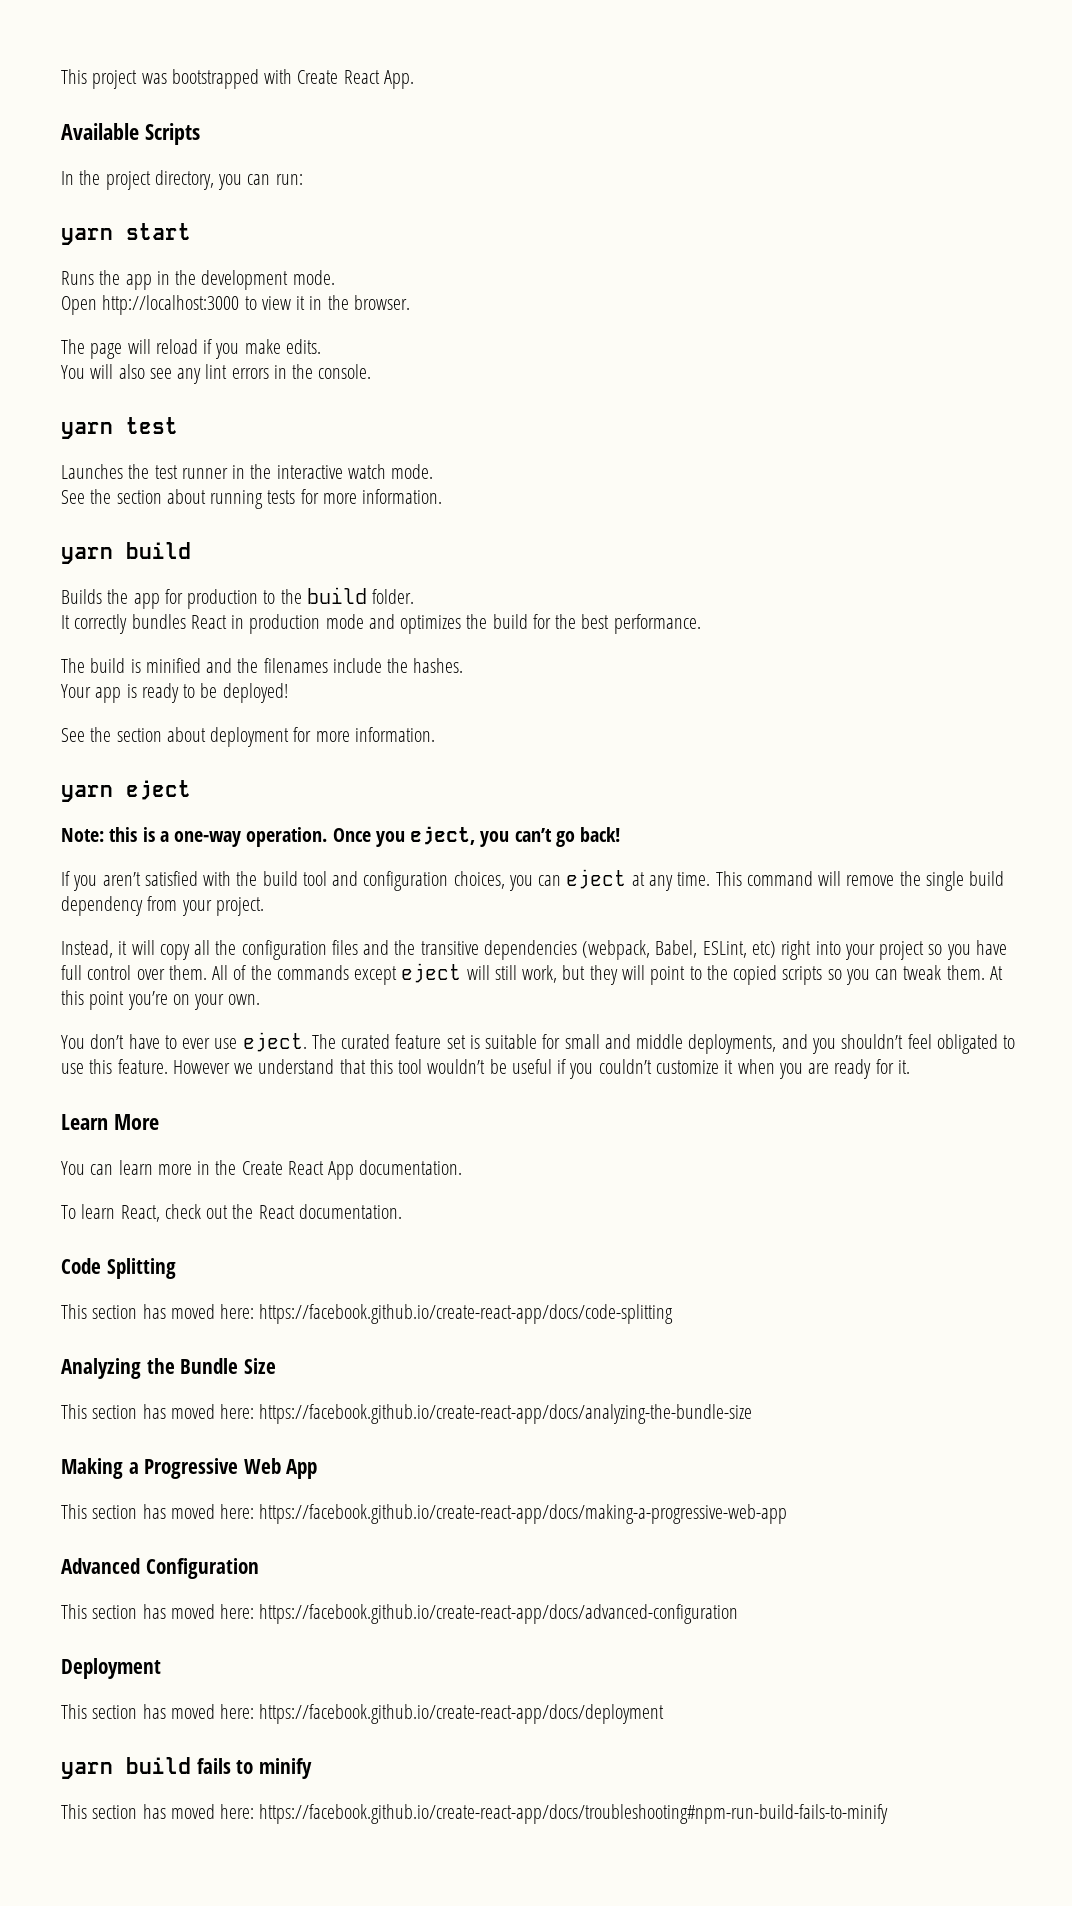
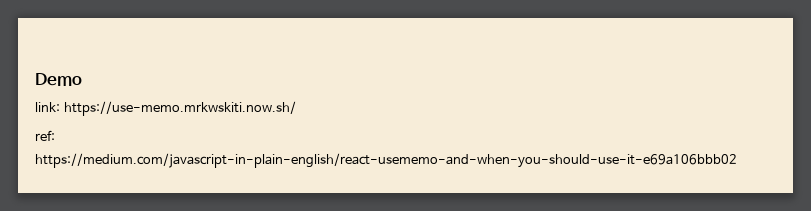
- This project was bootstrapped with Create React App.
- Available Scripts
- In the project directory, you can run:
- yarn start
- Runs the app in the development mode.
- Open http://localhost:3000 to view it in the browser.
- The page will reload if you make edits.
- You will also see any lint errors in the console.
- yarn test
- Launches the test runner in the interactive watch mode.
- See the section about running tests for more information.
- yarn build
- Builds the app for production to the build folder.
- It correctly bundles React in production mode and optimizes the build for the best performance.
- The build is minified and the filenames include the hashes.
- Your app is ready to be deployed!
- See the section about deployment for more information.
- yarn eject
- Note: this is a one-way operation. Once you eject, you can’t go back!
- If you aren’t satisfied with the build tool and configuration choices, you can eject at any time. This command will remove the single build dependency from your project.
- Instead, it will copy all the configuration files and the transitive dependencies (webpack, Babel, ESLint, etc) right into your project so you have full control over them. All of the commands except eject will still work, but they will point to the copied scripts so you can tweak them. At this point you’re on your own.
- You don’t have to ever use eject. The curated feature set is suitable for small and middle deployments, and you shouldn’t feel obligated to use this feature. However we understand that this tool wouldn’t be useful if you couldn’t customize it when you are ready for it.
- Learn More
- You can learn more in the Create React App documentation.
- To learn React, check out the React documentation.
- Code Splitting
- This section has moved here: https://facebook.github.io/create-react-app/docs/code-splitting
- Analyzing the Bundle Size
- This section has moved here: https://facebook.github.io/create-react-app/docs/analyzing-the-bundle-size
- Making a Progressive Web App
- This section has moved here: https://facebook.github.io/create-react-app/docs/making-a-progressive-web-app
- Advanced Configuration
- This section has moved here: https://facebook.github.io/create-react-app/docs/advanced-configuration
- Deployment
- This section has moved here: https://facebook.github.io/create-react-app/docs/deployment
- yarn build fails to minify
- This section has moved here: https://facebook.github.io/create-react-app/docs/troubleshooting#npm-run-build-fails-to-minify
+ Demo
+ link: https://use-memo.mrkwskiti.now.sh/
+ ref: https://medium.com/javascript-in-plain-english/react-usememo-and-when-you-should-use-it-e69a106bbb02

